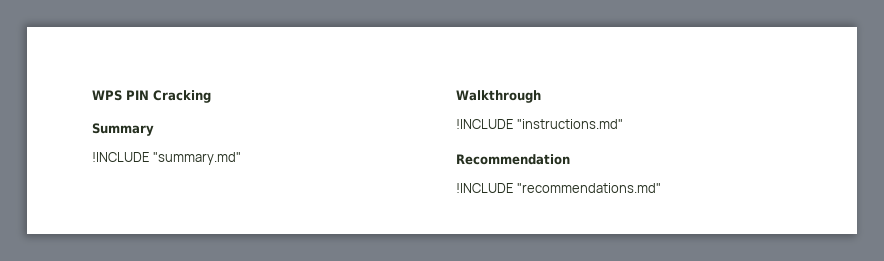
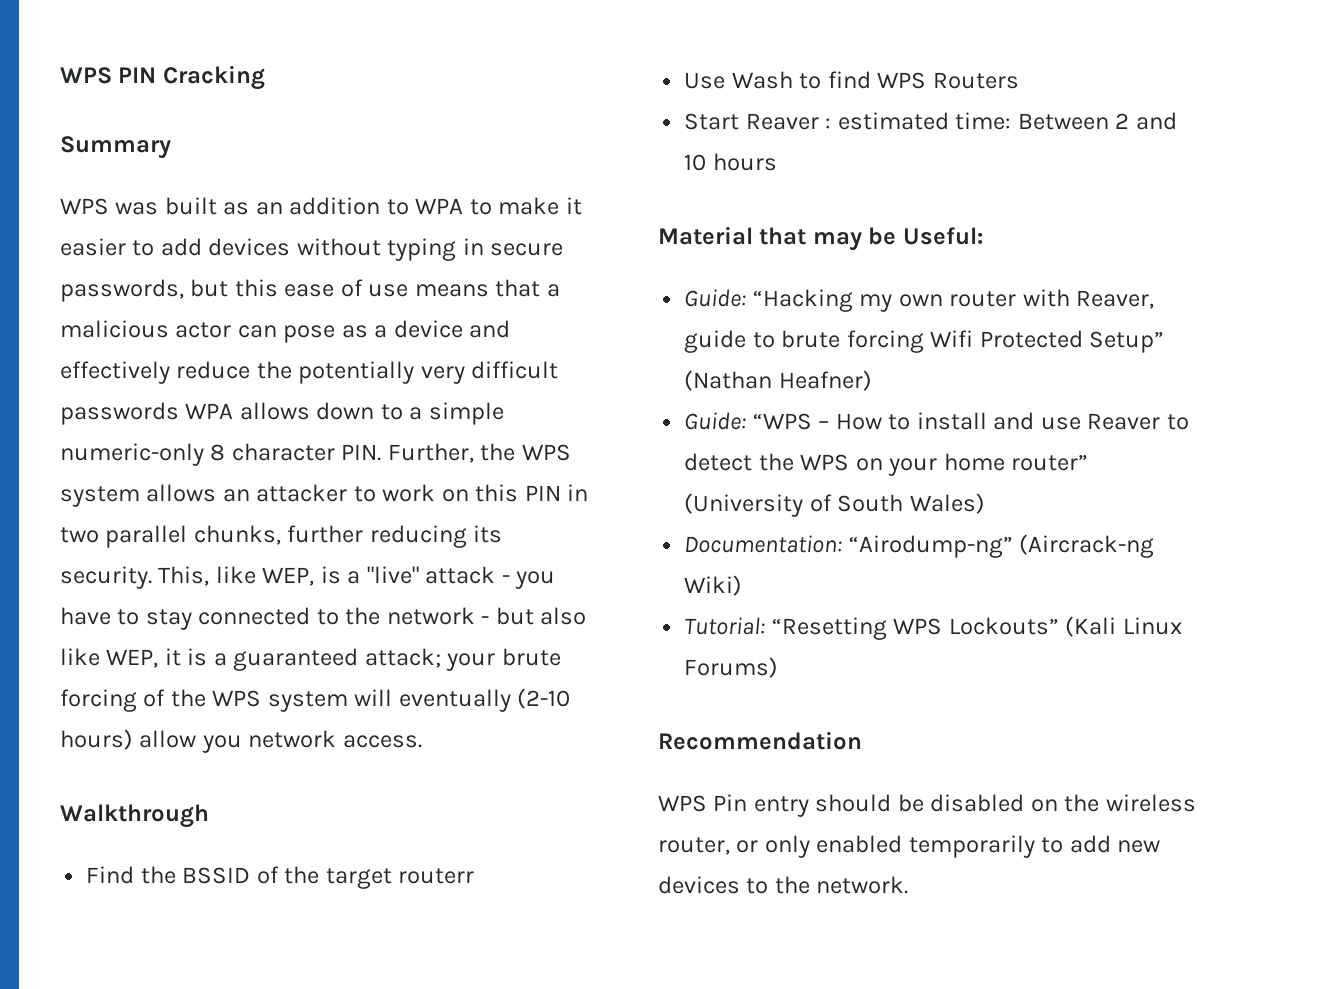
- !INCLUDE "summary.md"
+ WPS was built as an addition to WPA to make it easier to add devices without typing in secure passwords, but this ease of use means that a malicious actor can pose as a device and effectively reduce the potentially very difficult passwords WPA allows down to a simple numeric-only 8 character PIN. Further, the WPS system allows an attacker to work on this PIN in two parallel chunks, further reducing its security. This, like WEP, is a "live" attack - you have to stay connected to the network - but also like WEP, it is a guaranteed attack; your brute forcing of the WPS system will eventually (2-10 hours) allow you network access.
  Walkthrough
- !INCLUDE "instructions.md"
+ Find the BSSID of the target routerr
+ Use Wash to find WPS Routers
+ Start Reaver : estimated time: Between 2 and 10 hours
+ Material that may be Useful:
+ Guide: “Hacking my own router with Reaver, guide to brute forcing Wifi Protected Setup” (Nathan Heafner)
+ Guide: “WPS – How to install and use Reaver to detect the WPS on your home router” (University of South Wales)
+ Documentation: “Airodump-ng” (Aircrack-ng Wiki)
+ Tutorial: “Resetting WPS Lockouts” (Kali Linux Forums)
  Recommendation
- !INCLUDE "recommendations.md"
+ WPS Pin entry should be disabled on the wireless router, or only enabled temporarily to add new devices to the network.

